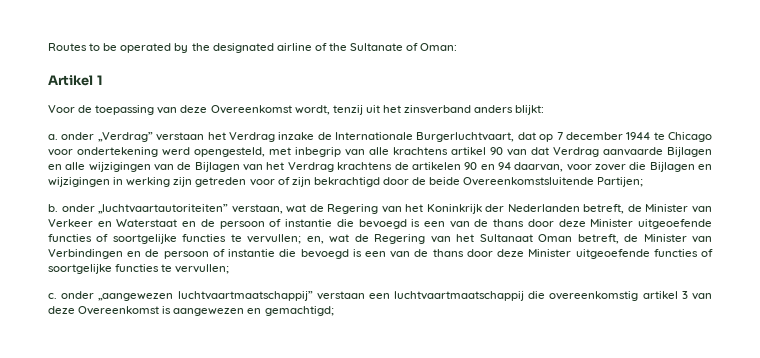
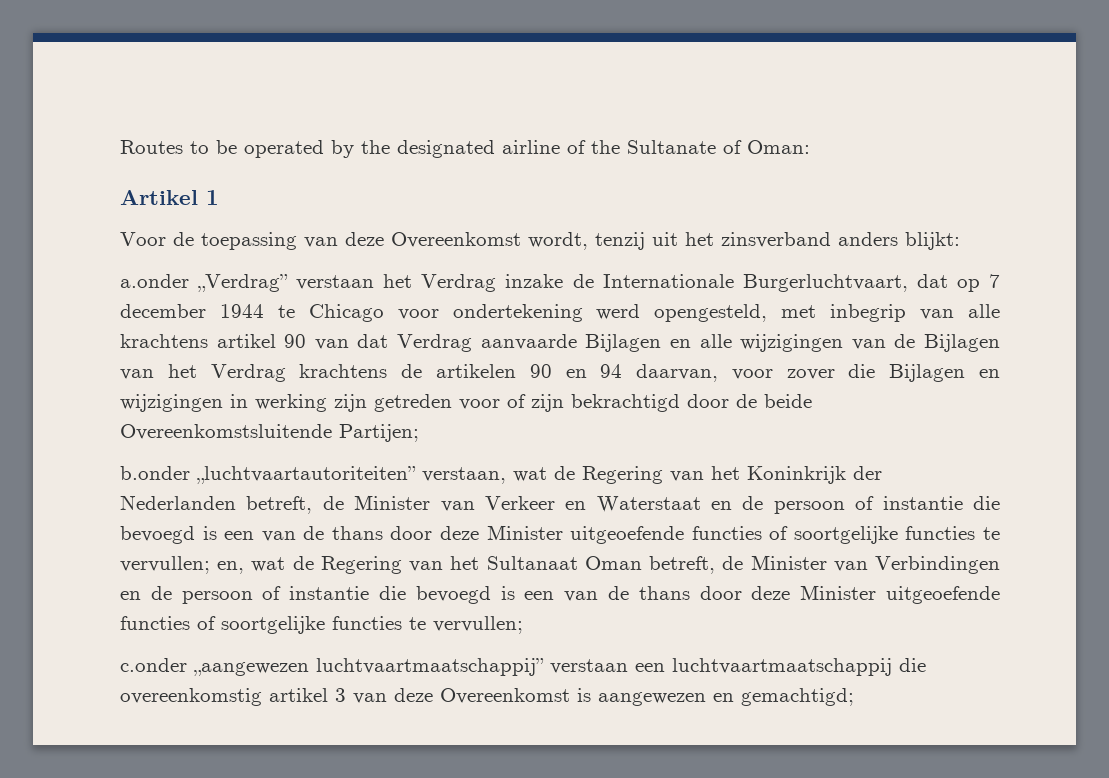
- a. onder „Verdrag” verstaan het Verdrag inzake de Internationale Burgerluchtvaart, dat op 7 december 1944 te Chicago voor ondertekening werd opengesteld, met inbegrip van alle krachtens artikel 90 van dat Verdrag aanvaarde Bijlagen en alle wijzigingen van de Bijlagen van het Verdrag krachtens de artikelen 90 en 94 daarvan, voor zover die Bijlagen en wijzigingen in werking zijn getreden voor of zijn bekrachtigd door de beide Overeenkomstsluitende Partijen;
+ a.onder „Verdrag” verstaan het Verdrag inzake de Internationale Burgerluchtvaart, dat op 7 december 1944 te Chicago voor ondertekening werd opengesteld, met inbegrip van alle krachtens artikel 90 van dat Verdrag aanvaarde Bijlagen en alle wijzigingen van de Bijlagen van het Verdrag krachtens de artikelen 90 en 94 daarvan, voor zover die Bijlagen en wijzigingen in werking zijn getreden voor of zijn bekrachtigd door de beide Overeenkomstsluitende Partijen;
- b. onder „luchtvaartautoriteiten” verstaan, wat de Regering van het Koninkrijk der Nederlanden betreft, de Minister van Verkeer en Waterstaat en de persoon of instantie die bevoegd is een van de thans door deze Minister uitgeoefende functies of soortgelijke functies te vervullen;
+ b.onder „luchtvaartautoriteiten” verstaan, wat de Regering van het Koninkrijk der Nederlanden betreft, de Minister van Verkeer en Waterstaat en de persoon of instantie die bevoegd is een van de thans door deze Minister uitgeoefende functies of soortgelijke functies te vervullen;
- c. onder „aangewezen luchtvaartmaatschappij” verstaan een luchtvaartmaatschappij die overeenkomstig artikel 3 van deze Overeenkomst is aangewezen en gemachtigd;
+ c.onder „aangewezen luchtvaartmaatschappij” verstaan een luchtvaartmaatschappij die overeenkomstig artikel 3 van deze Overeenkomst is aangewezen en gemachtigd;

